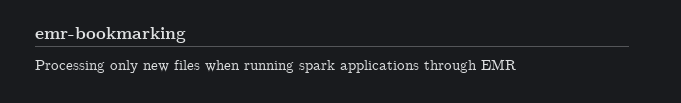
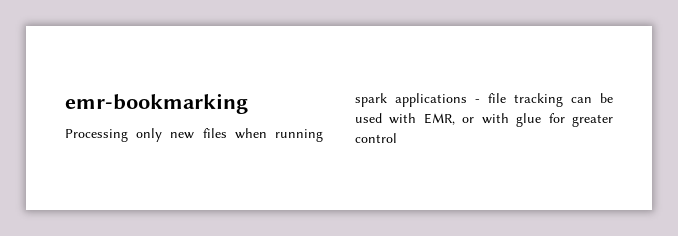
- Processing only new files when running spark applications through EMR
+ Processing only new files when running spark applications - file tracking can be used with EMR, or with glue for greater control

